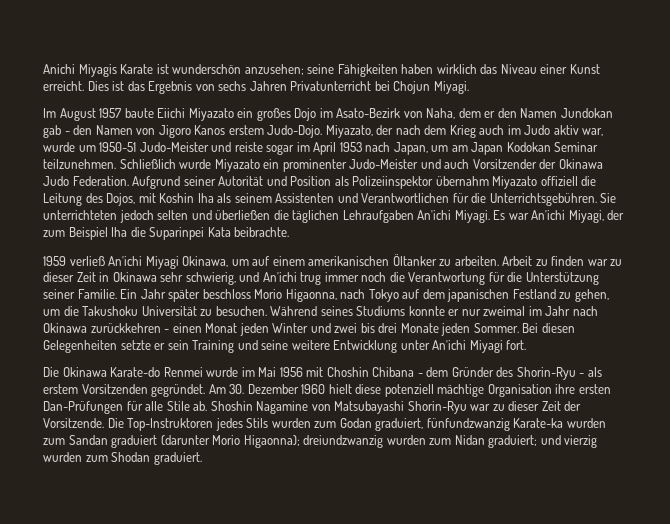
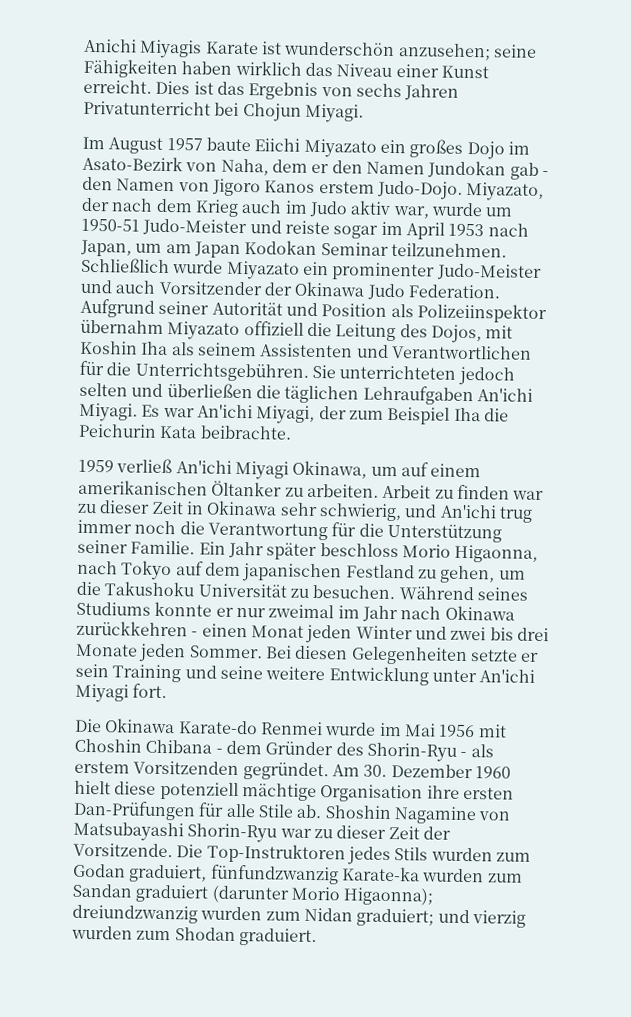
- Es war An'ichi Miyagi, der zum Beispiel Iha die Suparinpei Kata beibrachte.
+ Es war An'ichi Miyagi, der zum Beispiel Iha die Peichurin Kata beibrachte.

